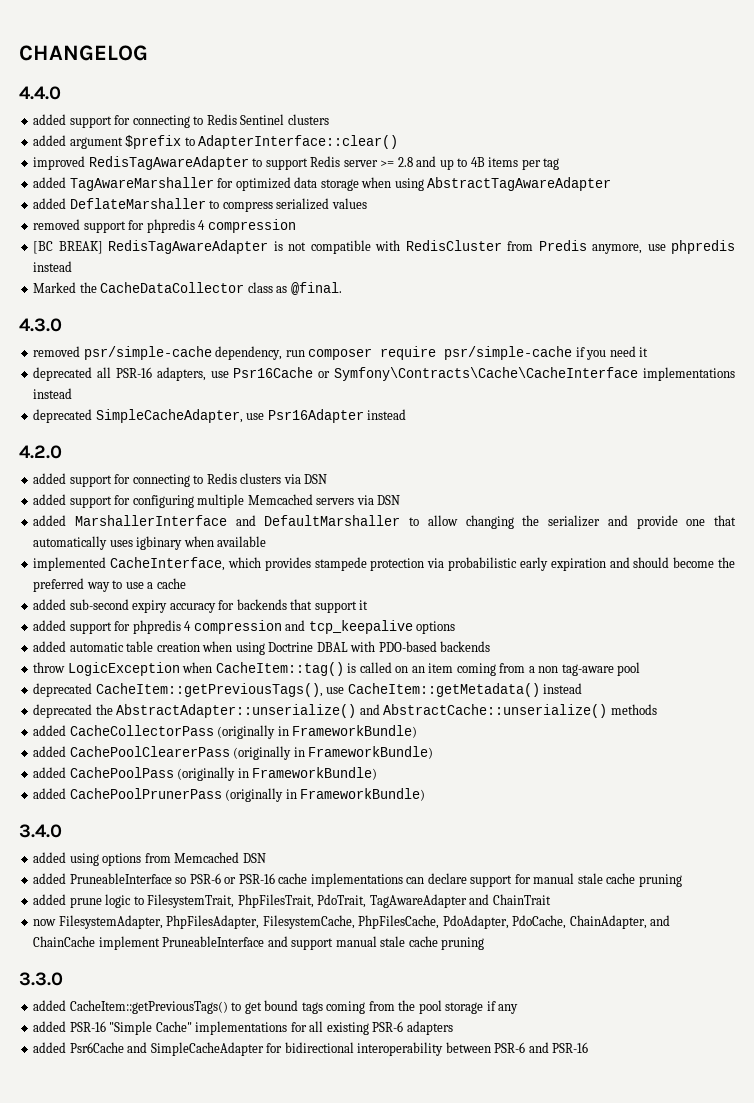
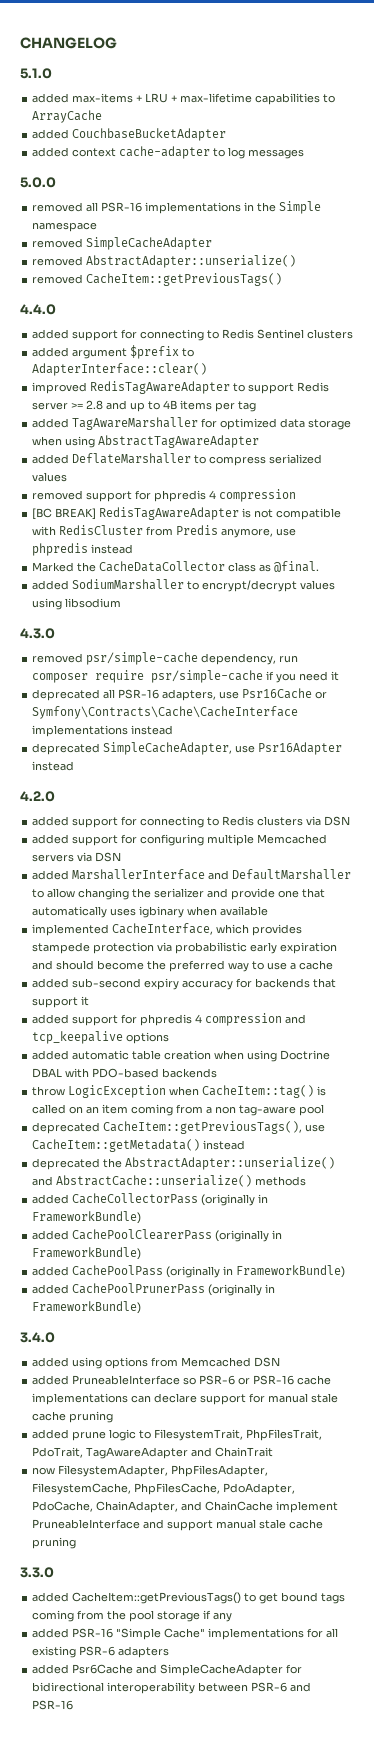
+ 5.1.0
+ added max-items + LRU + max-lifetime capabilities to ArrayCache
+ added CouchbaseBucketAdapter
+ added context cache-adapter to log messages
+ 5.0.0
+ removed all PSR-16 implementations in the Simple namespace
+ removed SimpleCacheAdapter
+ removed AbstractAdapter::unserialize()
+ removed CacheItem::getPreviousTags()
+ added SodiumMarshaller to encrypt/decrypt values using libsodium

